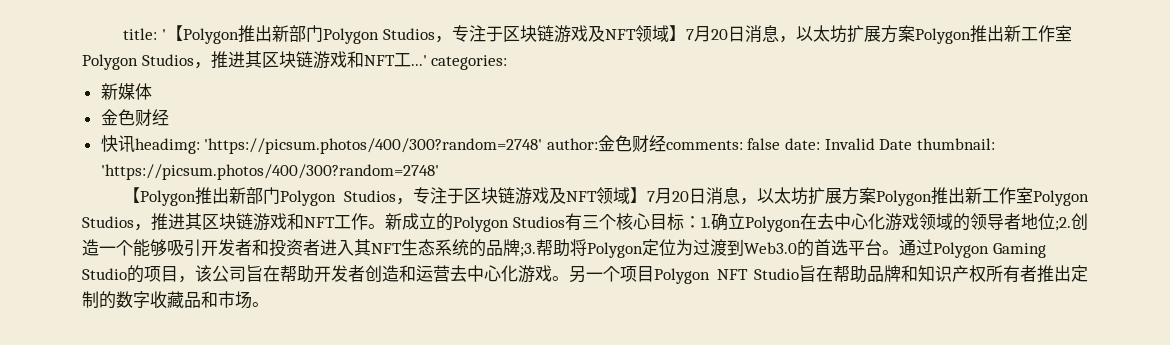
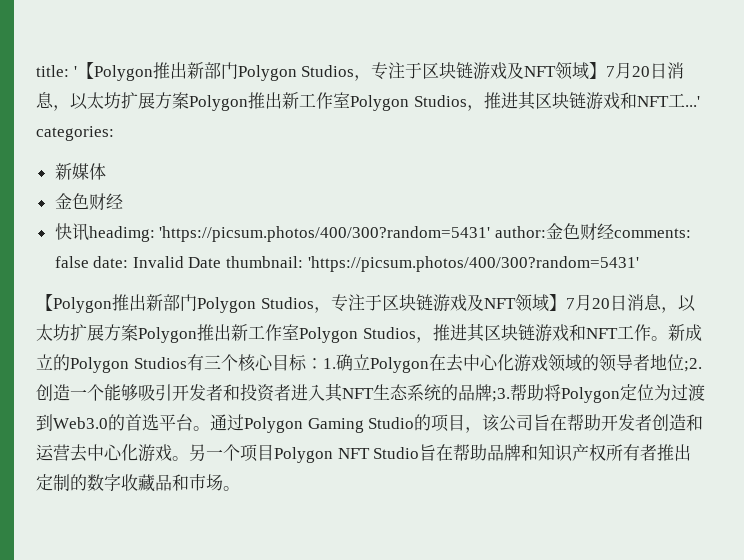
- 快讯headimg: 'https://picsum.photos/400/300?random=2748' author:金色财经comments: false date: Invalid Date thumbnail: 'https://picsum.photos/400/300?random=2748'
+ 快讯headimg: 'https://picsum.photos/400/300?random=5431' author:金色财经comments: false date: Invalid Date thumbnail: 'https://picsum.photos/400/300?random=5431'

